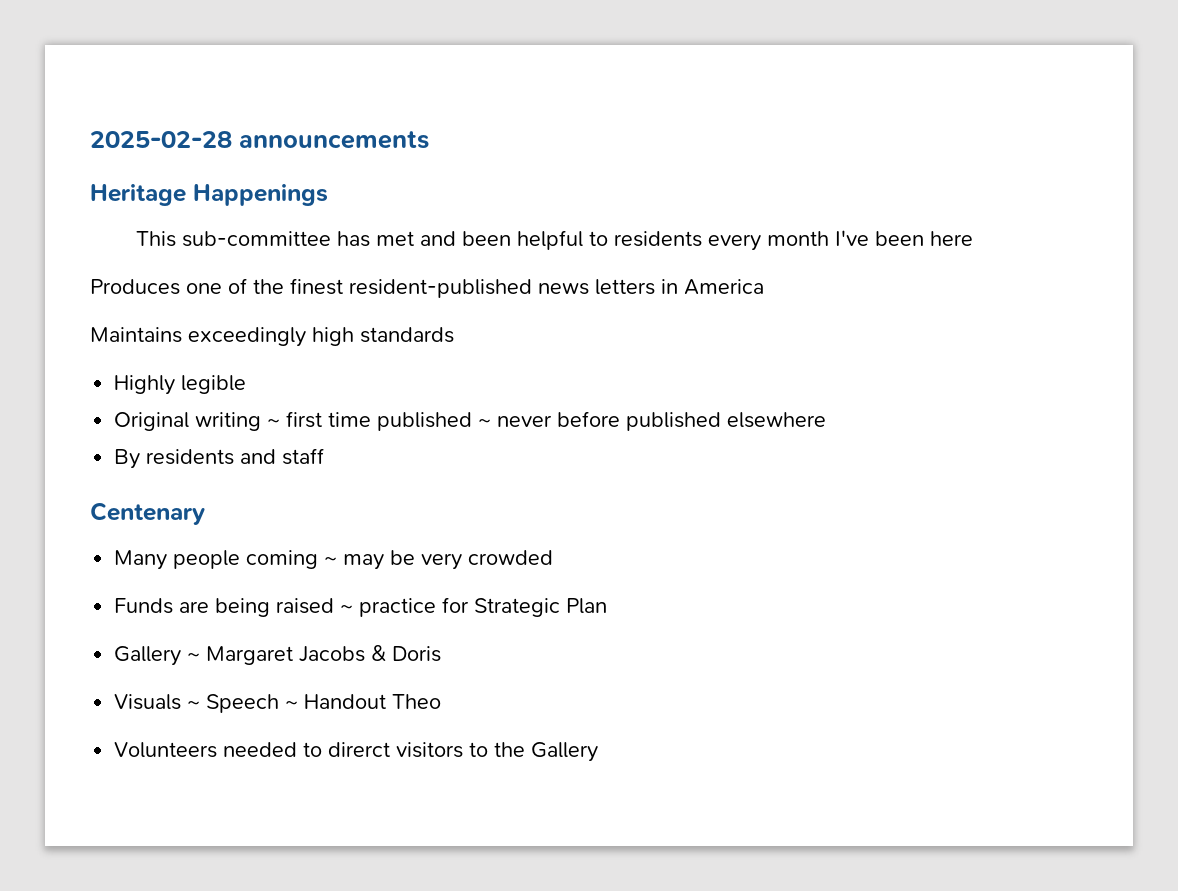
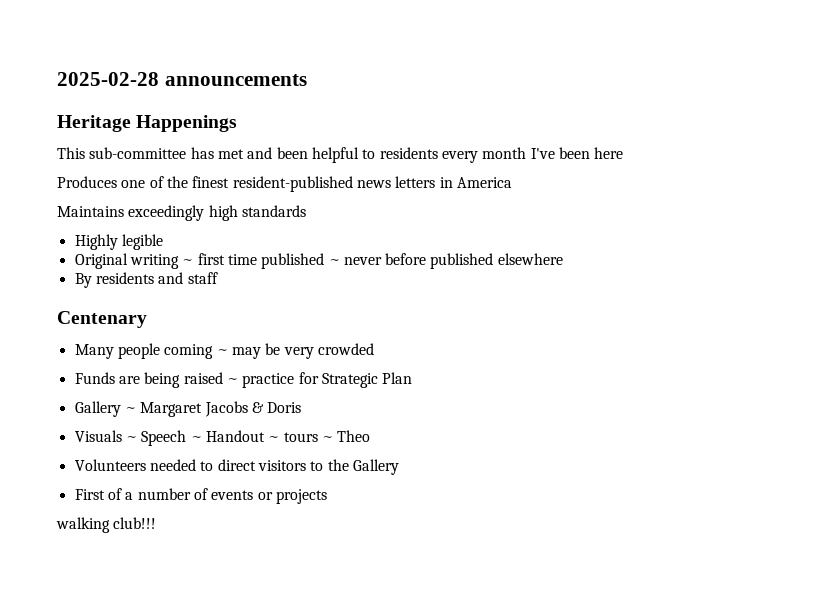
- Visuals ~ Speech ~ Handout Theo
+ Visuals ~ Speech ~ Handout ~ tours ~ Theo
- Volunteers needed to direrct visitors to the Gallery
+ Volunteers needed to direct visitors to the Gallery
+ First of a number of events or projects
+ walking club!!!

